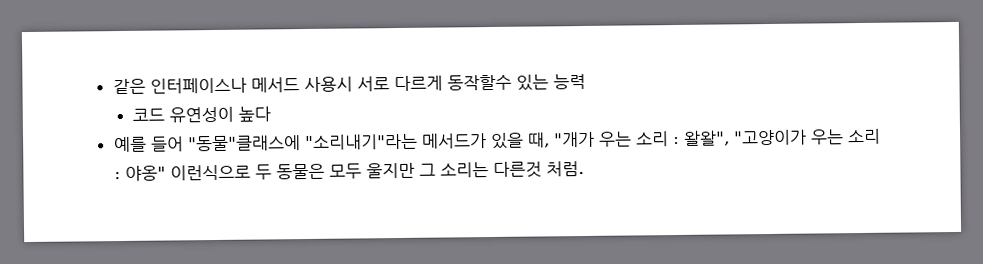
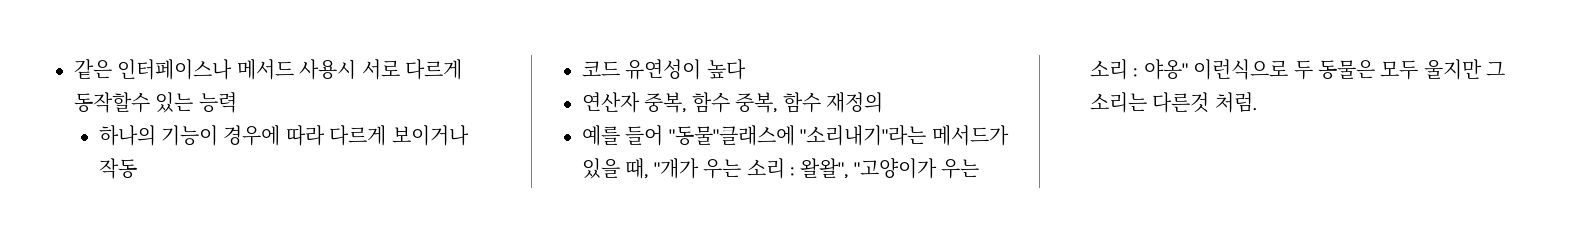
+ 하나의 기능이 경우에 따라 다르게 보이거나 작동
  코드 유연성이 높다
+ 연산자 중복, 함수 중복, 함수 재정의

